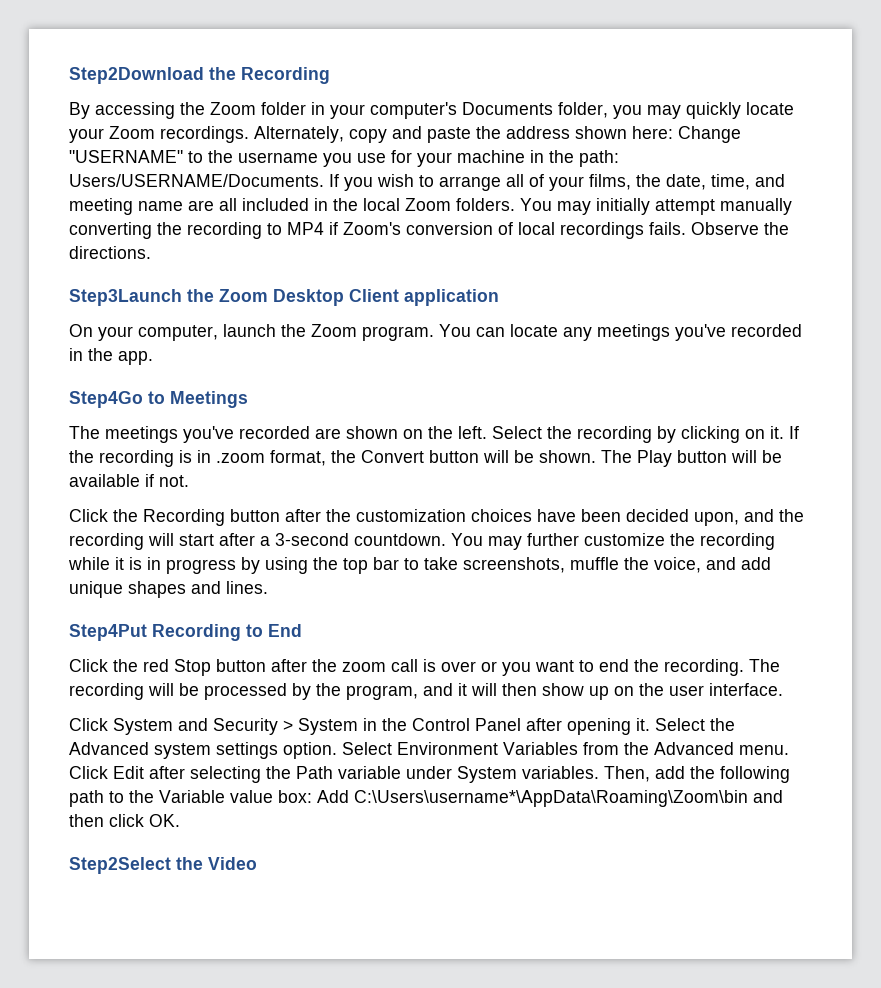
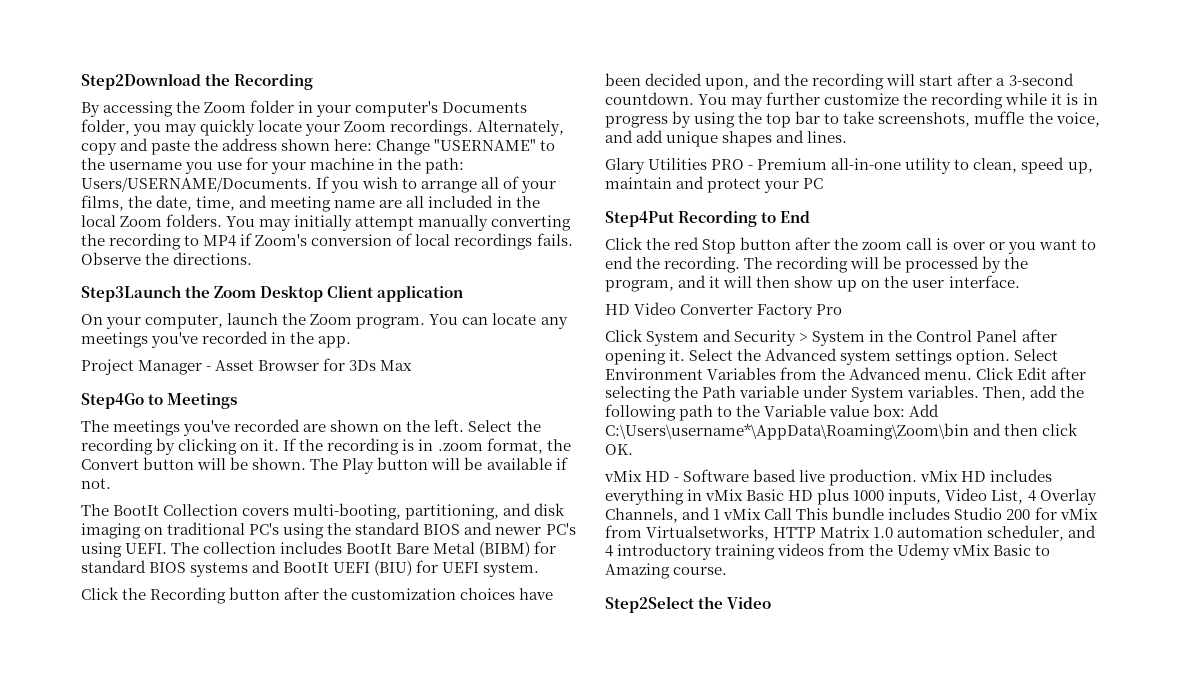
+ Project Manager - Asset Browser for 3Ds Max
+ The BootIt Collection covers multi-booting, partitioning, and disk imaging on traditional PC's using the standard BIOS and newer PC's using UEFI. The collection includes BootIt Bare Metal (BIBM) for standard BIOS systems and BootIt UEFI (BIU) for UEFI system.
+ Glary Utilities PRO - Premium all-in-one utility to clean, speed up, maintain and protect your PC
+ HD Video Converter Factory Pro
+ vMix HD - Software based live production. vMix HD includes everything in vMix Basic HD plus 1000 inputs, Video List, 4 Overlay Channels, and 1 vMix Call This bundle includes Studio 200 for vMix from Virtualsetworks, HTTP Matrix 1.0 automation scheduler, and 4 introductory training videos from the Udemy vMix Basic to Amazing course.

